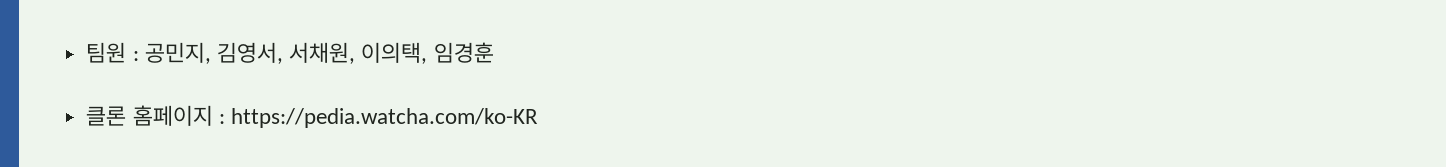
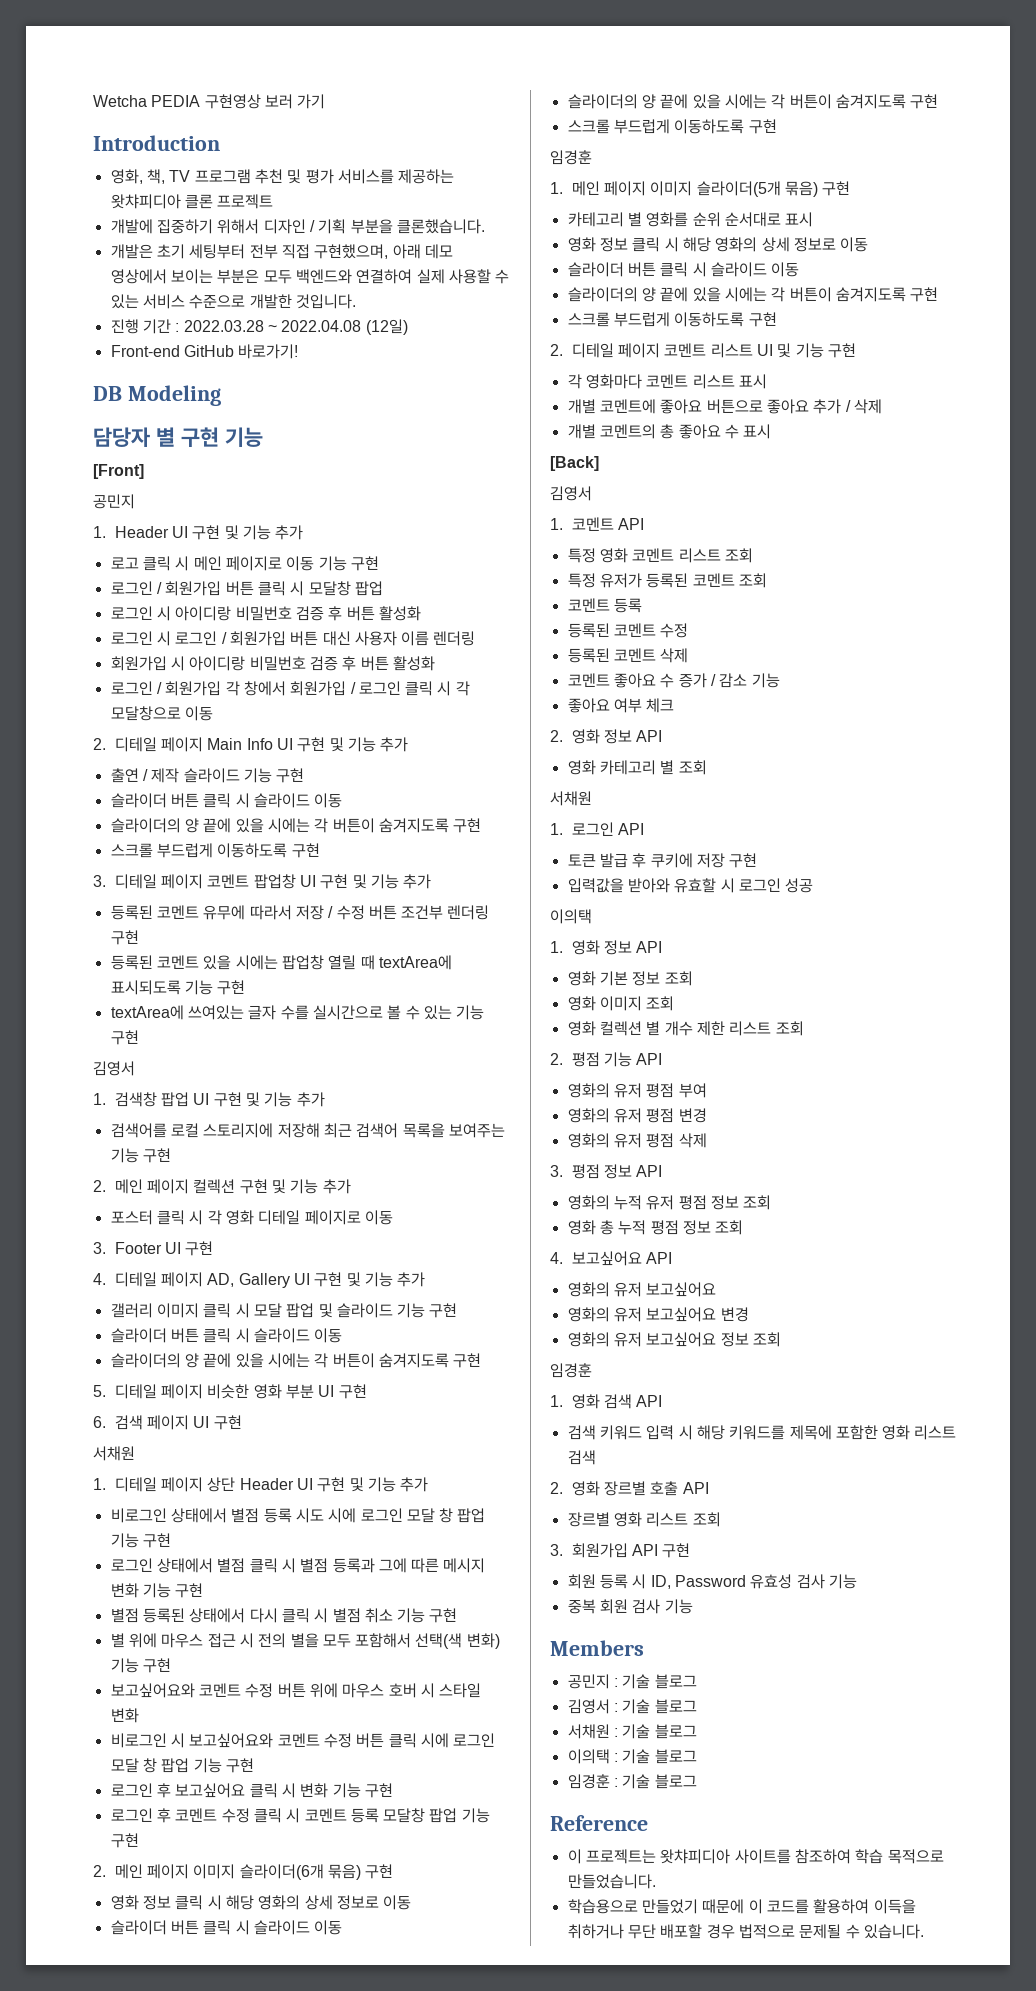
- 팀원 : 공민지, 김영서, 서채원, 이의택, 임경훈
- 클론 홈페이지 : https://pedia.watcha.com/ko-KR
+ Wetcha PEDIA 구현영상 보러 가기
+ Introduction
+ 영화, 책, TV 프로그램 추천 및 평가 서비스를 제공하는 왓챠피디아 클론 프로젝트
+ 개발에 집중하기 위해서 디자인 / 기획 부분을 클론했습니다.
+ 개발은 초기 세팅부터 전부 직접 구현했으며, 아래 데모 영상에서 보이는 부분은 모두 백엔드와 연결하여 실제 사용할 수 있는 서비스 수준으로 개발한 것입니다.
+ 진행 기간 : 2022.03.28 ~ 2022.04.08 (12일)
+ Front-end GitHub 바로가기!
+ DB Modeling
+ 담당자 별 구현 기능
+ [Front]
+ 공민지
+ 1. Header UI 구현 및 기능 추가
+ 로고 클릭 시 메인 페이지로 이동 기능 구현
+ 로그인 / 회원가입 버튼 클릭 시 모달창 팝업
+ 로그인 시 아이디랑 비밀번호 검증 후 버튼 활성화
+ 로그인 시 로그인 / 회원가입 버튼 대신 사용자 이름 렌더링
+ 회원가입 시 아이디랑 비밀번호 검증 후 버튼 활성화
+ 로그인 / 회원가입 각 창에서 회원가입 / 로그인 클릭 시 각 모달창으로 이동
+ 2. 디테일 페이지 Main Info UI 구현 및 기능 추가
+ 출연 / 제작 슬라이드 기능 구현
+ 슬라이더 버튼 클릭 시 슬라이드 이동
+ 슬라이더의 양 끝에 있을 시에는 각 버튼이 숨겨지도록 구현
+ 스크롤 부드럽게 이동하도록 구현
+ 3. 디테일 페이지 코멘트 팝업창 UI 구현 및 기능 추가
+ 등록된 코멘트 유무에 따라서 저장 / 수정 버튼 조건부 렌더링 구현
+ 등록된 코멘트 있을 시에는 팝업창 열릴 때 textArea에 표시되도록 기능 구현
+ textArea에 쓰여있는 글자 수를 실시간으로 볼 수 있는 기능 구현
+ 김영서
+ 1. 검색창 팝업 UI 구현 및 기능 추가
+ 검색어를 로컬 스토리지에 저장해 최근 검색어 목록을 보여주는 기능 구현
+ 2. 메인 페이지 컬렉션 구현 및 기능 추가
+ 포스터 클릭 시 각 영화 디테일 페이지로 이동
+ 3. Footer UI 구현
+ 4. 디테일 페이지 AD, Gallery UI 구현 및 기능 추가
+ 갤러리 이미지 클릭 시 모달 팝업 및 슬라이드 기능 구현
+ 슬라이더 버튼 클릭 시 슬라이드 이동
+ 슬라이더의 양 끝에 있을 시에는 각 버튼이 숨겨지도록 구현
+ 5. 디테일 페이지 비슷한 영화 부분 UI 구현
+ 6. 검색 페이지 UI 구현
+ 서채원
+ 1. 디테일 페이지 상단 Header UI 구현 및 기능 추가
+ 비로그인 상태에서 별점 등록 시도 시에 로그인 모달 창 팝업 기능 구현
+ 로그인 상태에서 별점 클릭 시 별점 등록과 그에 따른 메시지 변화 기능 구현
+ 별점 등록된 상태에서 다시 클릭 시 별점 취소 기능 구현
+ 별 위에 마우스 접근 시 전의 별을 모두 포함해서 선택(색 변화) 기능 구현
+ 보고싶어요와 코멘트 수정 버튼 위에 마우스 호버 시 스타일 변화
+ 비로그인 시 보고싶어요와 코멘트 수정 버튼 클릭 시에 로그인 모달 창 팝업 기능 구현
+ 로그인 후 보고싶어요 클릭 시 변화 기능 구현
+ 로그인 후 코멘트 수정 클릭 시 코멘트 등록 모달창 팝업 기능 구현
+ 2. 메인 페이지 이미지 슬라이더(6개 묶음) 구현
+ 영화 정보 클릭 시 해당 영화의 상세 정보로 이동
+ 슬라이더 버튼 클릭 시 슬라이드 이동
+ 슬라이더의 양 끝에 있을 시에는 각 버튼이 숨겨지도록 구현
+ 스크롤 부드럽게 이동하도록 구현
+ 임경훈
+ 1. 메인 페이지 이미지 슬라이더(5개 묶음) 구현
+ 카테고리 별 영화를 순위 순서대로 표시
+ 영화 정보 클릭 시 해당 영화의 상세 정보로 이동
+ 슬라이더 버튼 클릭 시 슬라이드 이동
+ 슬라이더의 양 끝에 있을 시에는 각 버튼이 숨겨지도록 구현
+ 스크롤 부드럽게 이동하도록 구현
+ 2. 디테일 페이지 코멘트 리스트 UI 및 기능 구현
+ 각 영화마다 코멘트 리스트 표시
+ 개별 코멘트에 좋아요 버튼으로 좋아요 추가 / 삭제
+ 개별 코멘트의 총 좋아요 수 표시
+ [Back]
+ 김영서
+ 1. 코멘트 API
+ 특정 영화 코멘트 리스트 조회
+ 특정 유저가 등록된 코멘트 조회
+ 코멘트 등록
+ 등록된 코멘트 수정
+ 등록된 코멘트 삭제
+ 코멘트 좋아요 수 증가 / 감소 기능
+ 좋아요 여부 체크
+ 2. 영화 정보 API
+ 영화 카테고리 별 조회
+ 서채원
+ 1. 로그인 API
+ 토큰 발급 후 쿠키에 저장 구현
+ 입력값을 받아와 유효할 시 로그인 성공
+ 이의택
+ 1. 영화 정보 API
+ 영화 기본 정보 조회
+ 영화 이미지 조회
+ 영화 컬렉션 별 개수 제한 리스트 조회
+ 2. 평점 기능 API
+ 영화의 유저 평점 부여
+ 영화의 유저 평점 변경
+ 영화의 유저 평점 삭제
+ 3. 평점 정보 API
+ 영화의 누적 유저 평점 정보 조회
+ 영화 총 누적 평점 정보 조회
+ 4. 보고싶어요 API
+ 영화의 유저 보고싶어요
+ 영화의 유저 보고싶어요 변경
+ 영화의 유저 보고싶어요 정보 조회
+ 임경훈
+ 1. 영화 검색 API
+ 검색 키워드 입력 시 해당 키워드를 제목에 포함한 영화 리스트 검색
+ 2. 영화 장르별 호출 API
+ 장르별 영화 리스트 조회
+ 3. 회원가입 API 구현
+ 회원 등록 시 ID, Password 유효성 검사 기능
+ 중복 회원 검사 기능
+ Members
+ 공민지 : 기술 블로그
+ 김영서 : 기술 블로그
+ 서채원 : 기술 블로그
+ 이의택 : 기술 블로그
+ 임경훈 : 기술 블로그
+ Reference
+ 이 프로젝트는 왓챠피디아 사이트를 참조하여 학습 목적으로 만들었습니다.
+ 학습용으로 만들었기 때문에 이 코드를 활용하여 이득을 취하거나 무단 배포할 경우 법적으로 문제될 수 있습니다.

